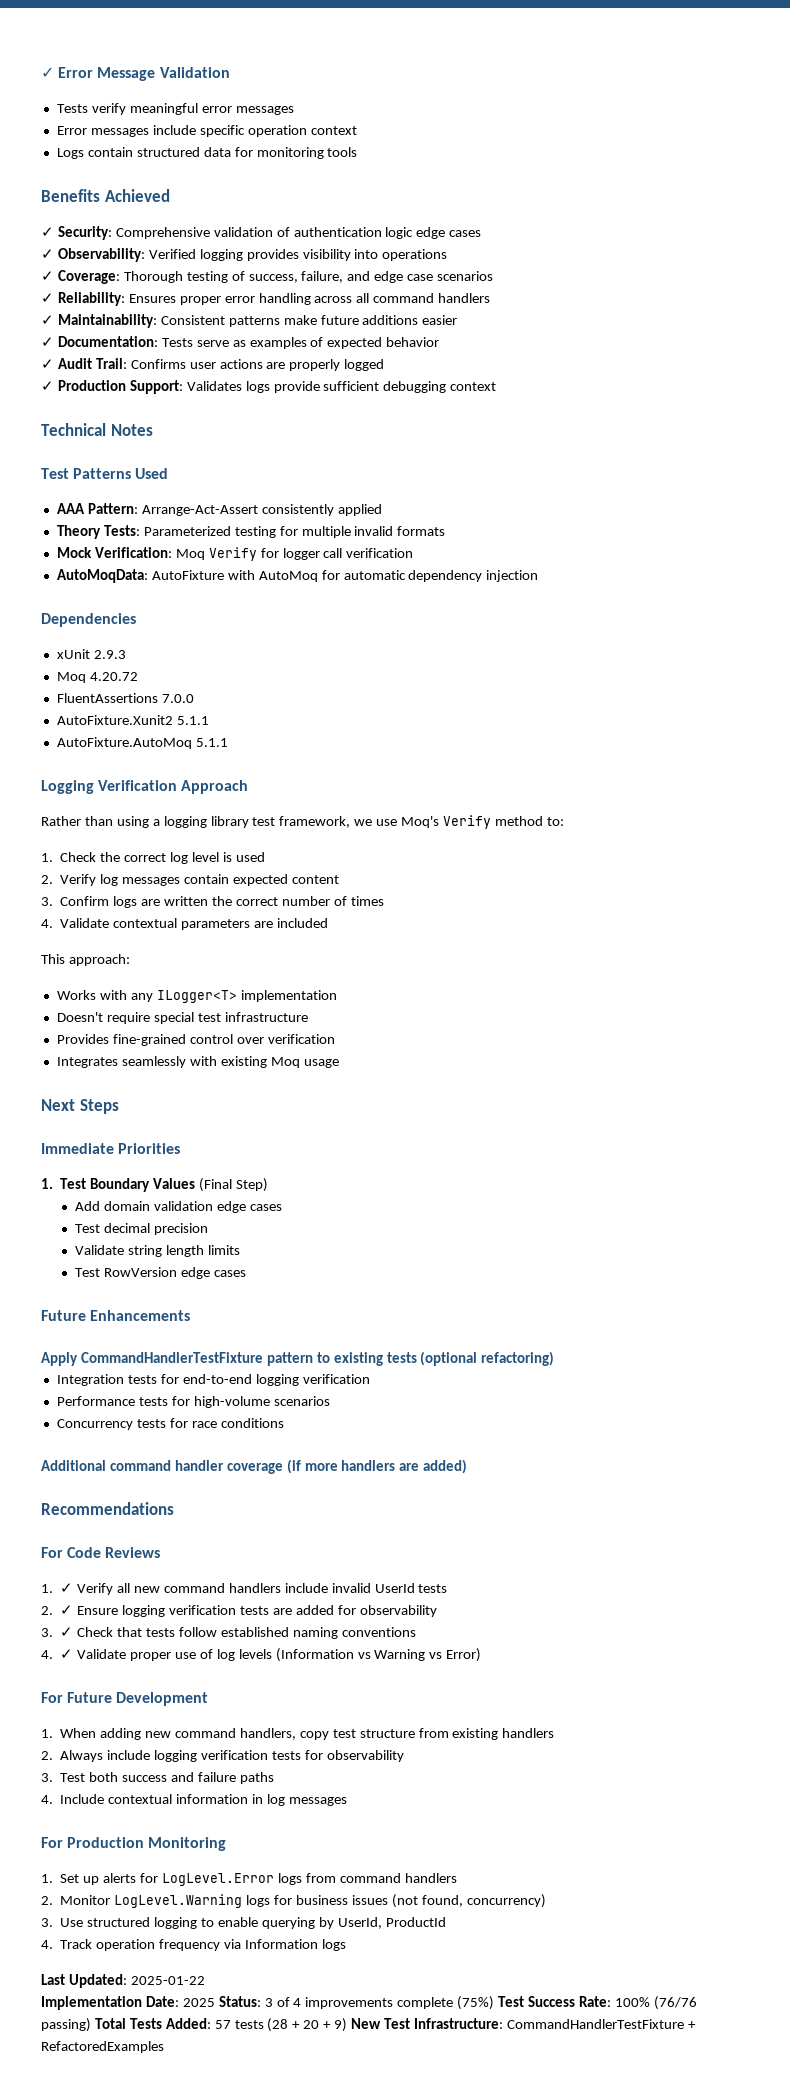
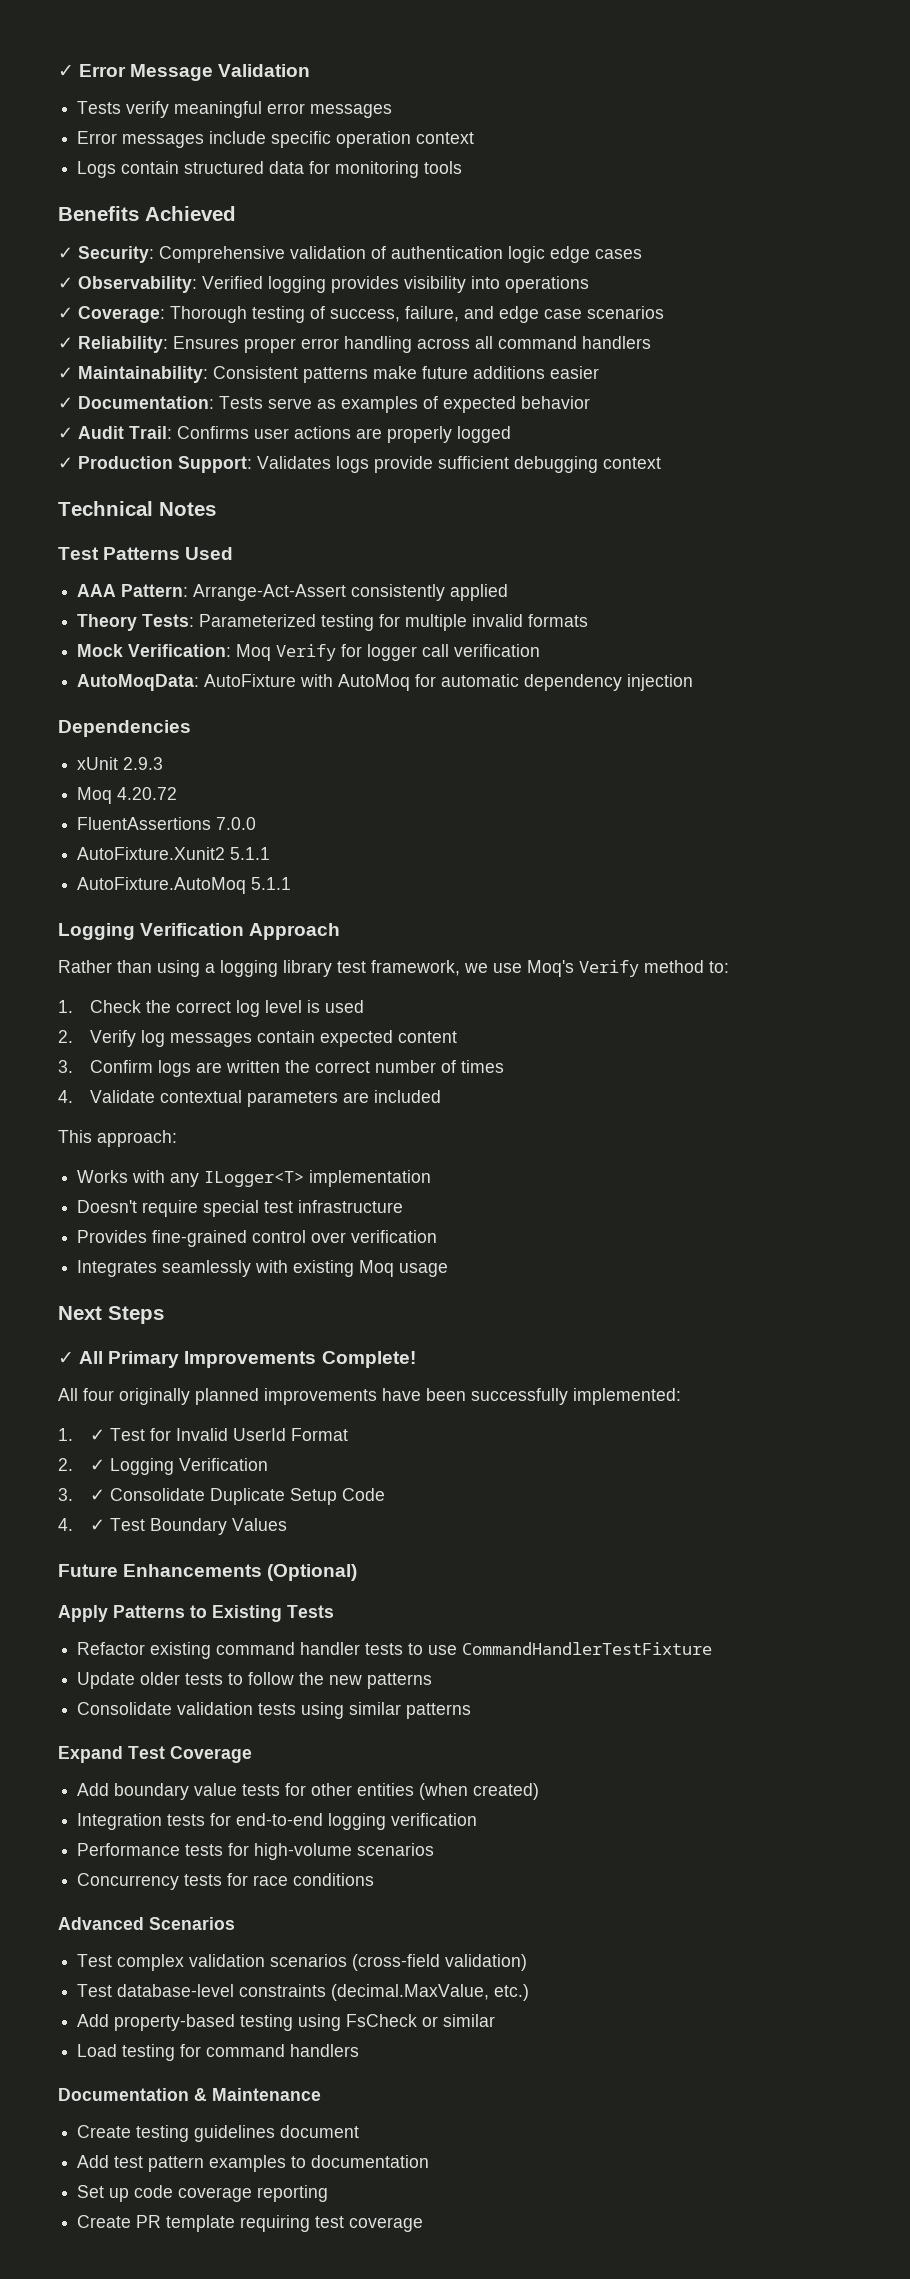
- Immediate Priorities
- 1. Test Boundary Values (Final Step)
- Add domain validation edge cases
- Test decimal precision
- Validate string length limits
- Test RowVersion edge cases
+ ✓ All Primary Improvements Complete!
+ All four originally planned improvements have been successfully implemented:
+ 1. ✓ Test for Invalid UserId Format
+ 2. ✓ Logging Verification
+ 3. ✓ Consolidate Duplicate Setup Code
+ 4. ✓ Test Boundary Values
- Future Enhancements
+ Future Enhancements (Optional)
- Apply CommandHandlerTestFixture pattern to existing tests (optional refactoring)
+ Apply Patterns to Existing Tests
+ Refactor existing command handler tests to use CommandHandlerTestFixture
+ Update older tests to follow the new patterns
+ Consolidate validation tests using similar patterns
+ Expand Test Coverage
+ Add boundary value tests for other entities (when created)
- Additional command handler coverage (if more handlers are added)
- Recommendations
- For Code Reviews
- 1. ✓ Verify all new command handlers include invalid UserId tests
- 2. ✓ Ensure logging verification tests are added for observability
- 3. ✓ Check that tests follow established naming conventions
- 4. ✓ Validate proper use of log levels (Information vs Warning vs Error)
- For Future Development
- 1. When adding new command handlers, copy test structure from existing handlers
- 2. Always include logging verification tests for observability
- 3. Test both success and failure paths
- 4. Include contextual information in log messages
- For Production Monitoring
- 1. Set up alerts for LogLevel.Error logs from command handlers
- 2. Monitor LogLevel.Warning logs for business issues (not found, concurrency)
- 3. Use structured logging to enable querying by UserId, ProductId
- 4. Track operation frequency via Information logs
- Last Updated: 2025-01-22
- Implementation Date: 2025 Status: 3 of 4 improvements complete (75%) Test Success Rate: 100% (76/76 passing) Total Tests Added: 57 tests (28 + 20 + 9) New Test Infrastructure: CommandHandlerTestFixture + RefactoredExamples
+ Advanced Scenarios
+ Test complex validation scenarios (cross-field validation)
+ Test database-level constraints (decimal.MaxValue, etc.)
+ Add property-based testing using FsCheck or similar
+ Load testing for command handlers
+ Documentation & Maintenance
+ Create testing guidelines document
+ Add test pattern examples to documentation
+ Set up code coverage reporting
+ Create PR template requiring test coverage

